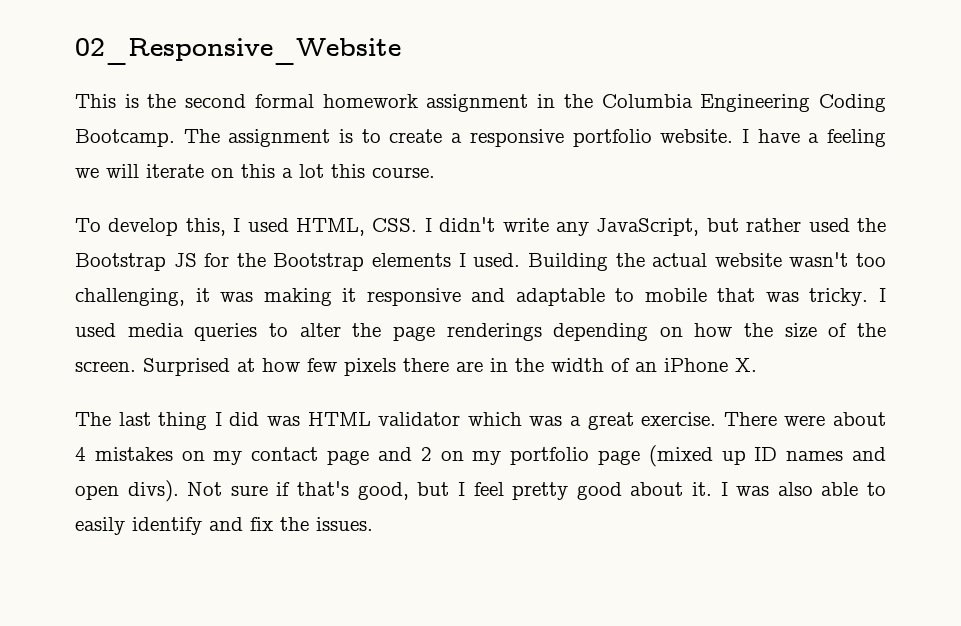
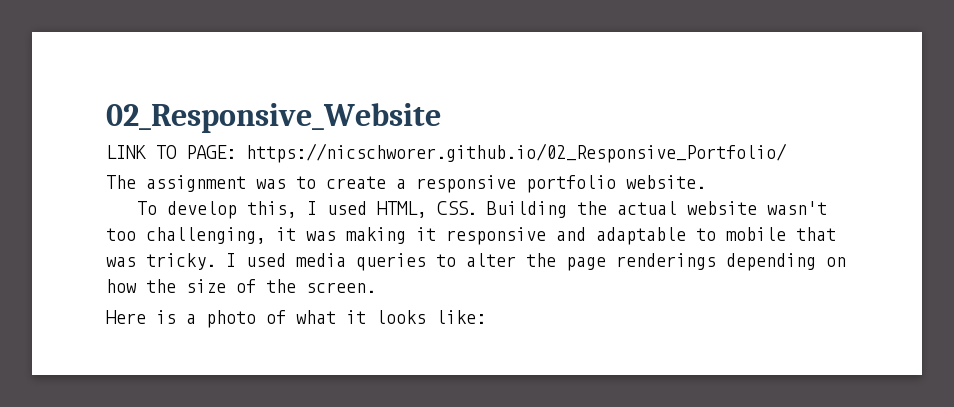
- This is the second formal homework assignment in the Columbia Engineering Coding Bootcamp. The assignment is to create a responsive portfolio website. I have a feeling we will iterate on this a lot this course.
+ LINK TO PAGE: https://nicschworer.github.io/02_Responsive_Portfolio/
+ The assignment was to create a responsive portfolio website.
- To develop this, I used HTML, CSS. I didn't write any JavaScript, but rather used the Bootstrap JS for the Bootstrap elements I used. Building the actual website wasn't too challenging, it was making it responsive and adaptable to mobile that was tricky.
+ To develop this, I used HTML, CSS. Building the actual website wasn't too challenging, it was making it responsive and adaptable to mobile that was tricky.
- I used media queries to alter the page renderings depending on how the size of the screen. Surprised at how few pixels there are in the width of an iPhone X.
- The last thing I did was HTML validator which was a great exercise. There were about 4 mistakes on my contact page and 2 on my portfolio page (mixed up ID names and open divs). Not sure if that's good, but I feel pretty good about it. I was also able to easily identify and fix the issues.
+ I used media queries to alter the page renderings depending on how the size of the screen.
+ Here is a photo of what it looks like:

